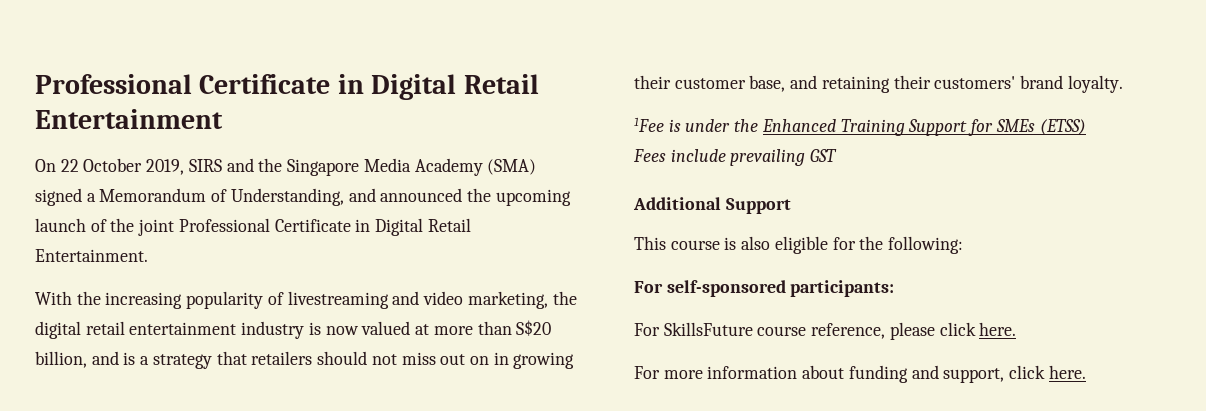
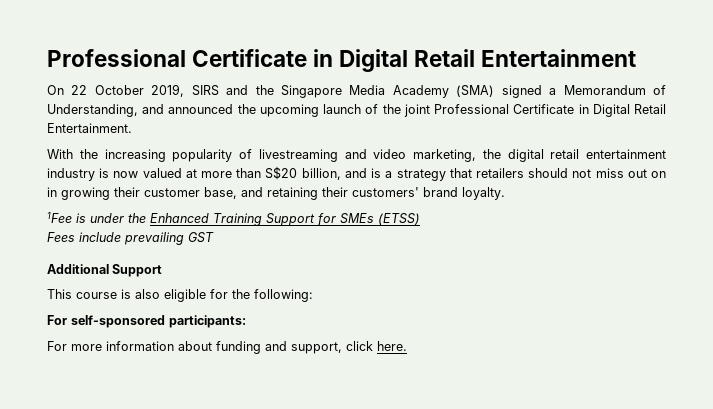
- For SkillsFuture course reference, please click here.

